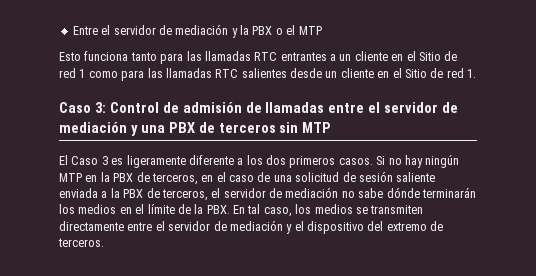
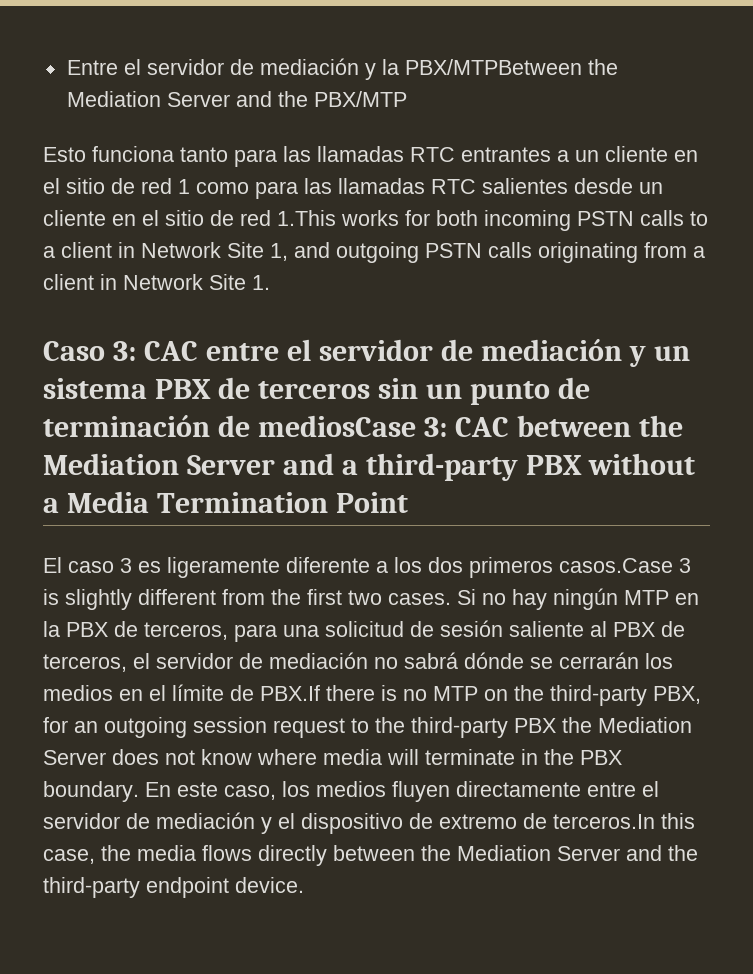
- Entre el servidor de mediación y la PBX o el MTP
+ Entre el servidor de mediación y la PBX/MTPBetween the Mediation Server and the PBX/MTP
- Esto funciona tanto para las llamadas RTC entrantes a un cliente en el Sitio de red 1 como para las llamadas RTC salientes desde un cliente en el Sitio de red 1.
- Caso 3: Control de admisión de llamadas entre el servidor de mediación y una PBX de terceros sin MTP
+ Esto funciona tanto para las llamadas RTC entrantes a un cliente en el sitio de red 1 como para las llamadas RTC salientes desde un cliente en el sitio de red 1.This works for both incoming PSTN calls to a client in Network Site 1, and outgoing PSTN calls originating from a client in Network Site 1.
+ Caso 3: CAC entre el servidor de mediación y un sistema PBX de terceros sin un punto de terminación de mediosCase 3: CAC between the Mediation Server and a third-party PBX without a Media Termination Point
- El Caso 3 es ligeramente diferente a los dos primeros casos.
+ El caso 3 es ligeramente diferente a los dos primeros casos.Case 3 is slightly different from the first two cases.
- Si no hay ningún MTP en la PBX de terceros, en el caso de una solicitud de sesión saliente enviada a la PBX de terceros, el servidor de mediación no sabe dónde terminarán los medios en el límite de la PBX. En tal caso, los medios se transmiten directamente entre el servidor de mediación y el dispositivo del extremo de terceros.
+ Si no hay ningún MTP en la PBX de terceros, para una solicitud de sesión saliente al PBX de terceros, el servidor de mediación no sabrá dónde se cerrarán los medios en el límite de PBX.If there is no MTP on the third-party PBX, for an outgoing session request to the third-party PBX the Mediation Server does not know where media will terminate in the PBX boundary. En este caso, los medios fluyen directamente entre el servidor de mediación y el dispositivo de extremo de terceros.In this case, the media flows directly between the Mediation Server and the third-party endpoint device.

